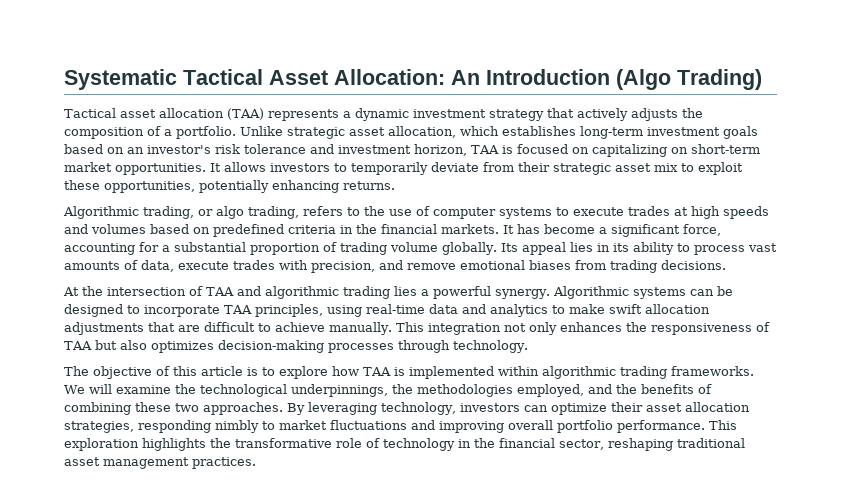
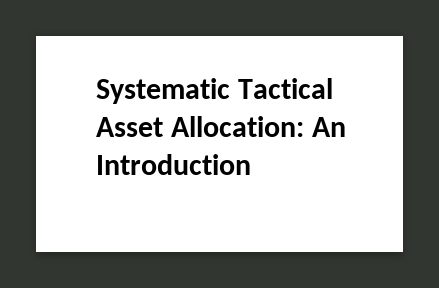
- Systematic Tactical Asset Allocation: An Introduction (Algo Trading)
- Tactical asset allocation (TAA) represents a dynamic investment strategy that actively adjusts the composition of a portfolio. Unlike strategic asset allocation, which establishes long-term investment goals based on an investor's risk tolerance and investment horizon, TAA is focused on capitalizing on short-term market opportunities. It allows investors to temporarily deviate from their strategic asset mix to exploit these opportunities, potentially enhancing returns.
- Algorithmic trading, or algo trading, refers to the use of computer systems to execute trades at high speeds and volumes based on predefined criteria in the financial markets. It has become a significant force, accounting for a substantial proportion of trading volume globally. Its appeal lies in its ability to process vast amounts of data, execute trades with precision, and remove emotional biases from trading decisions.
- At the intersection of TAA and algorithmic trading lies a powerful synergy. Algorithmic systems can be designed to incorporate TAA principles, using real-time data and analytics to make swift allocation adjustments that are difficult to achieve manually. This integration not only enhances the responsiveness of TAA but also optimizes decision-making processes through technology.
- The objective of this article is to explore how TAA is implemented within algorithmic trading frameworks. We will examine the technological underpinnings, the methodologies employed, and the benefits of combining these two approaches. By leveraging technology, investors can optimize their asset allocation strategies, responding nimbly to market fluctuations and improving overall portfolio performance. This exploration highlights the transformative role of technology in the financial sector, reshaping traditional asset management practices.
+ Systematic Tactical Asset Allocation: An Introduction

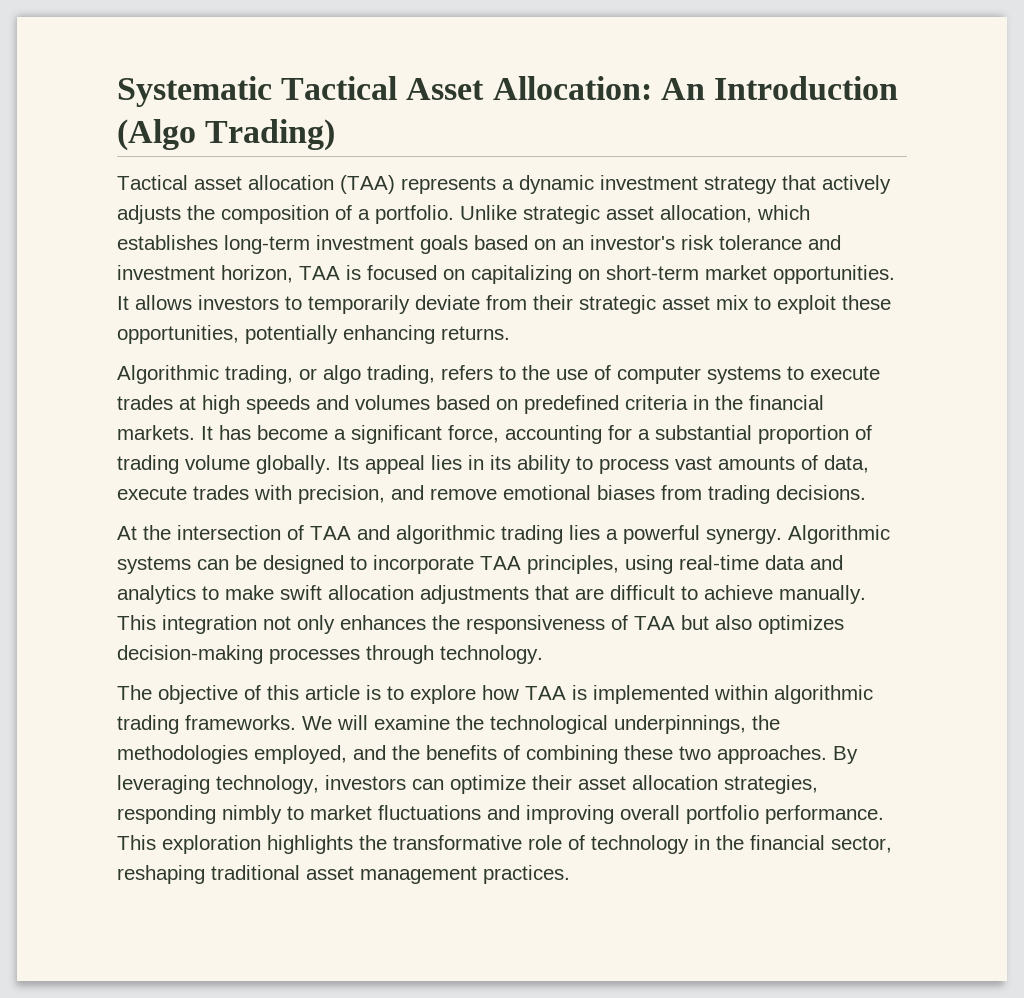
- Systematic Tactical Asset Allocation: An Introduction
+ Systematic Tactical Asset Allocation: An Introduction (Algo Trading)
+ Tactical asset allocation (TAA) represents a dynamic investment strategy that actively adjusts the composition of a portfolio. Unlike strategic asset allocation, which establishes long-term investment goals based on an investor's risk tolerance and investment horizon, TAA is focused on capitalizing on short-term market opportunities. It allows investors to temporarily deviate from their strategic asset mix to exploit these opportunities, potentially enhancing returns.
+ Algorithmic trading, or algo trading, refers to the use of computer systems to execute trades at high speeds and volumes based on predefined criteria in the financial markets. It has become a significant force, accounting for a substantial proportion of trading volume globally. Its appeal lies in its ability to process vast amounts of data, execute trades with precision, and remove emotional biases from trading decisions.
+ At the intersection of TAA and algorithmic trading lies a powerful synergy. Algorithmic systems can be designed to incorporate TAA principles, using real-time data and analytics to make swift allocation adjustments that are difficult to achieve manually. This integration not only enhances the responsiveness of TAA but also optimizes decision-making processes through technology.
+ The objective of this article is to explore how TAA is implemented within algorithmic trading frameworks. We will examine the technological underpinnings, the methodologies employed, and the benefits of combining these two approaches. By leveraging technology, investors can optimize their asset allocation strategies, responding nimbly to market fluctuations and improving overall portfolio performance. This exploration highlights the transformative role of technology in the financial sector, reshaping traditional asset management practices.

